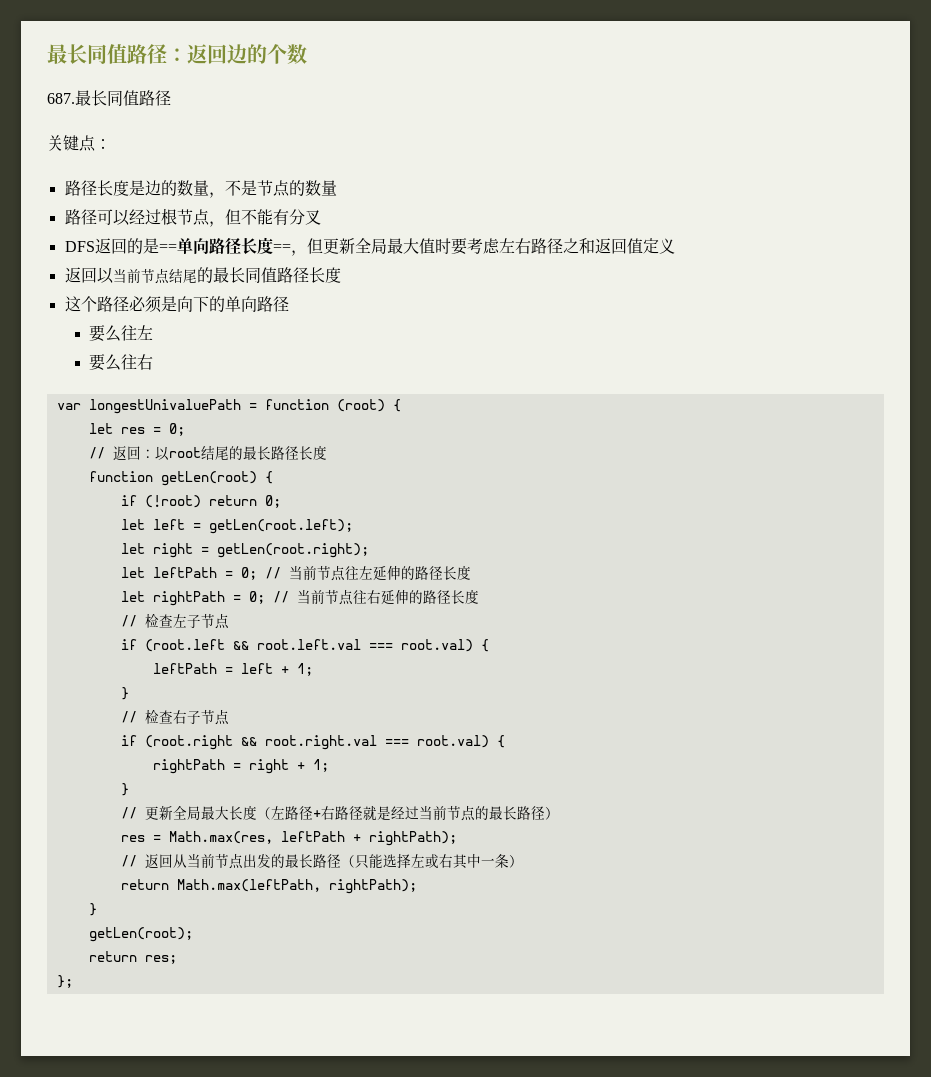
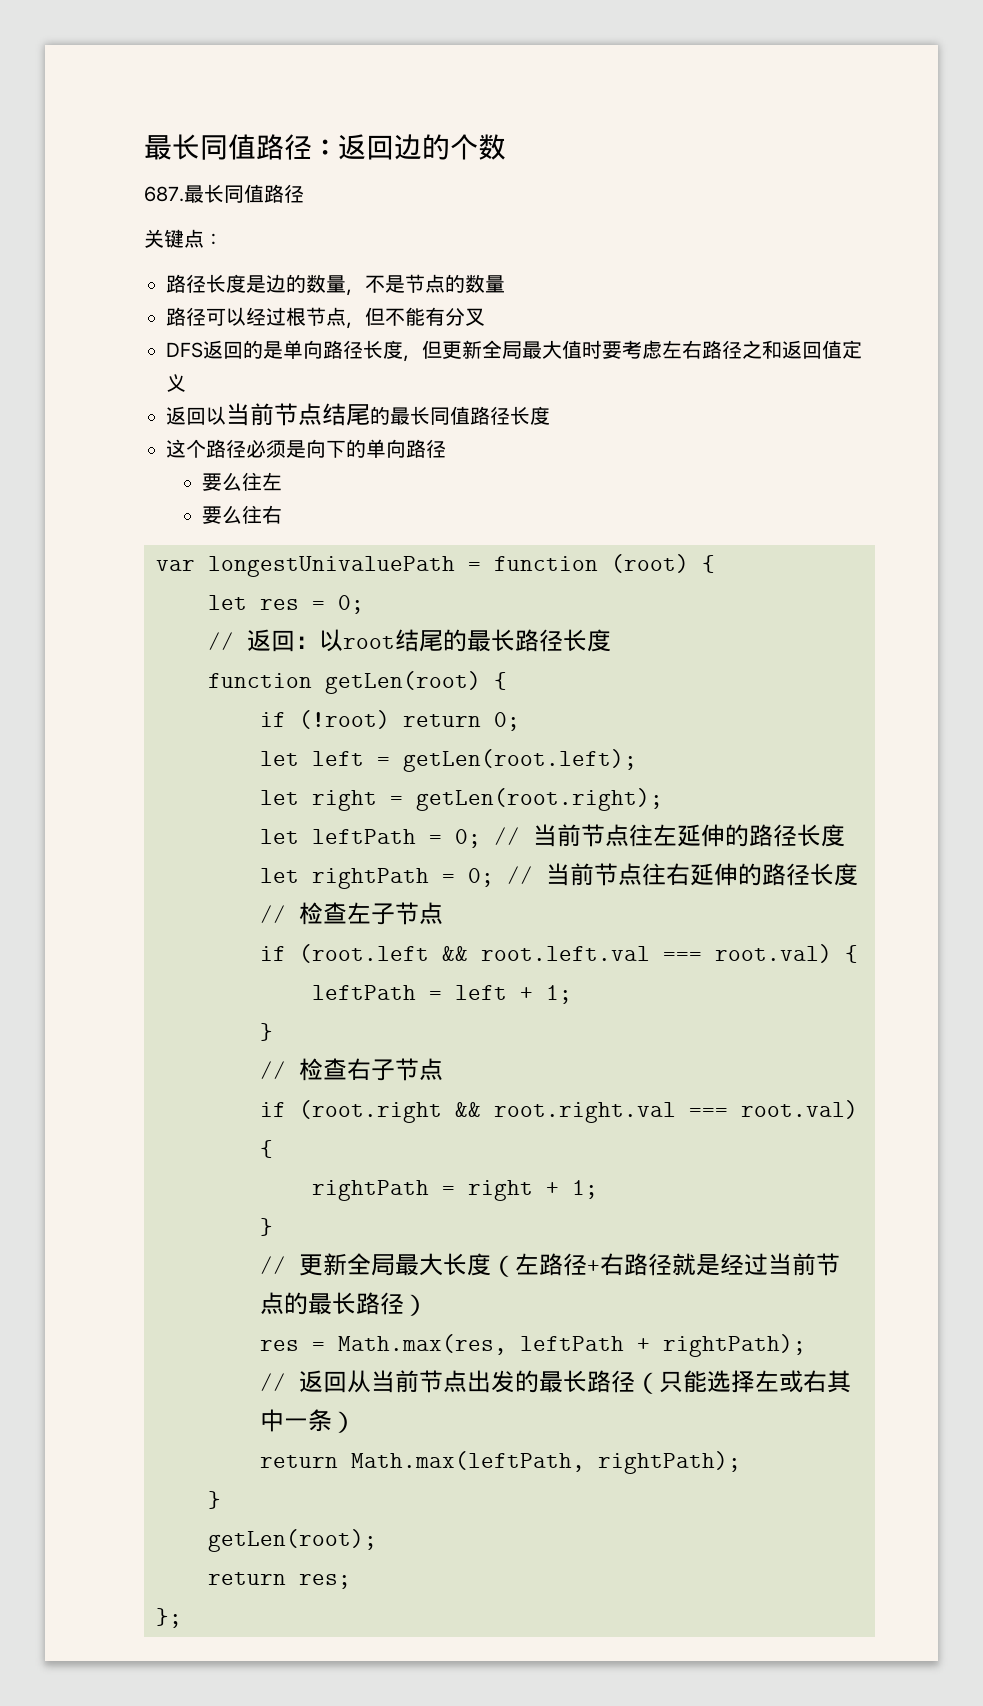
- DFS返回的是==单向路径长度==，但更新全局最大值时要考虑左右路径之和返回值定义
+ DFS返回的是单向路径长度，但更新全局最大值时要考虑左右路径之和返回值定义

